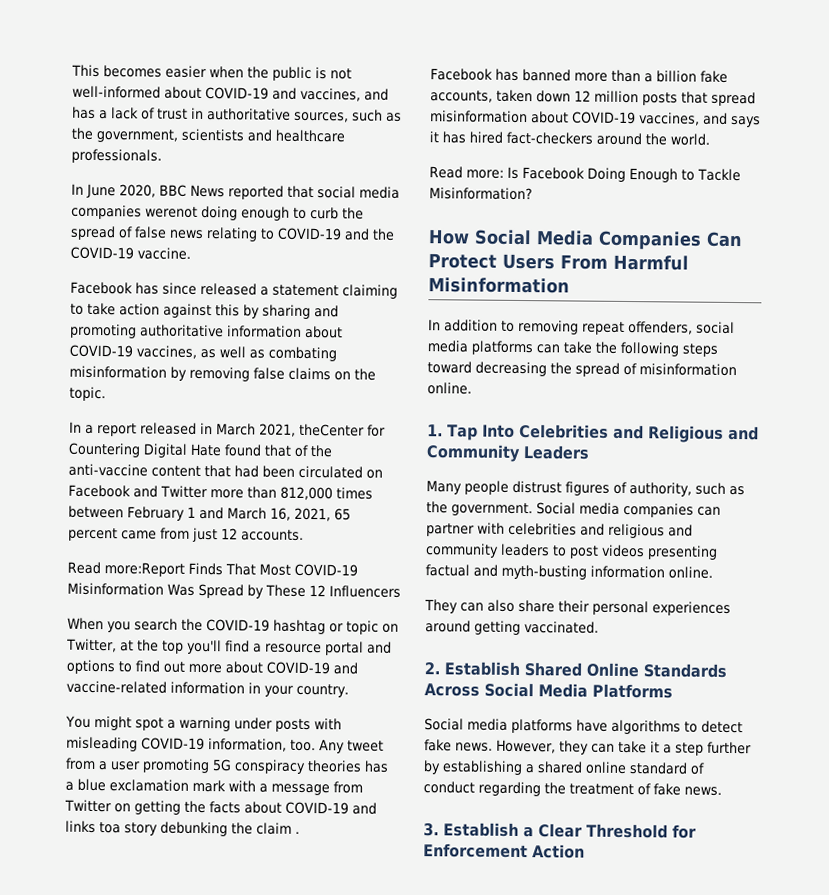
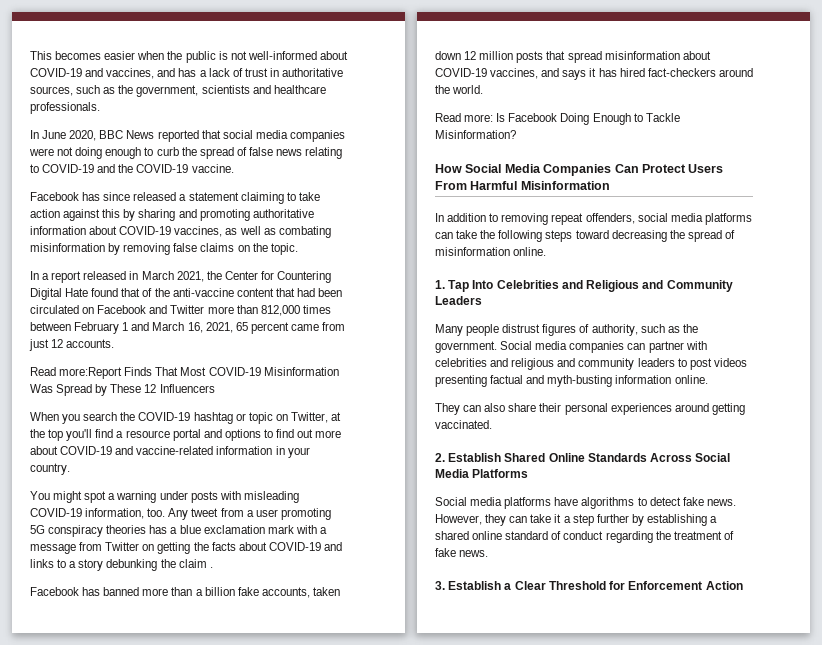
- In June 2020, BBC News reported that social media companies werenot doing enough to curb the spread of false news relating to COVID-19 and the COVID-19 vaccine.
+ In June 2020, BBC News reported that social media companies were not doing enough to curb the spread of false news relating to COVID-19 and the COVID-19 vaccine.
- In a report released in March 2021, theCenter for Countering Digital Hate found that of the anti-vaccine content that had been circulated on Facebook and Twitter more than 812,000 times between February 1 and March 16, 2021, 65 percent came from just 12 accounts.
+ In a report released in March 2021, the Center for Countering Digital Hate found that of the anti-vaccine content that had been circulated on Facebook and Twitter more than 812,000 times between February 1 and March 16, 2021, 65 percent came from just 12 accounts.
- Any tweet from a user promoting 5G conspiracy theories has a blue exclamation mark with a message from Twitter on getting the facts about COVID-19 and links toa story debunking the claim .
+ Any tweet from a user promoting 5G conspiracy theories has a blue exclamation mark with a message from Twitter on getting the facts about COVID-19 and links to a story debunking the claim .

